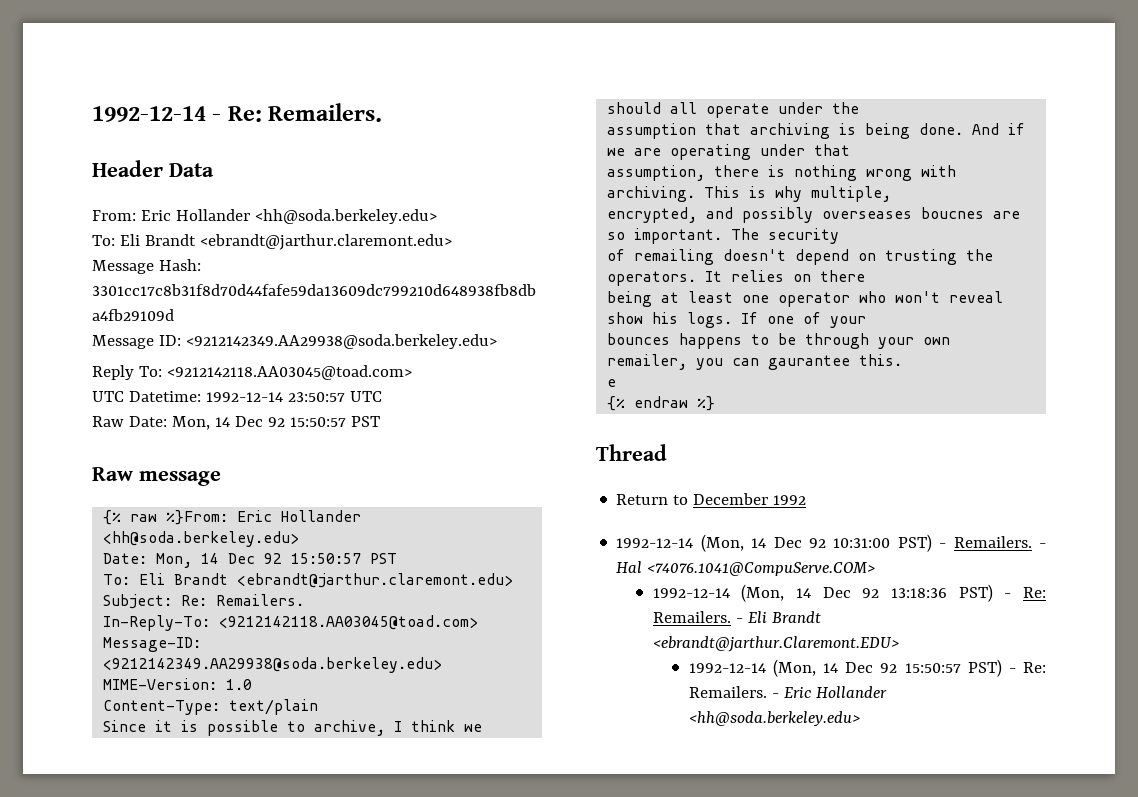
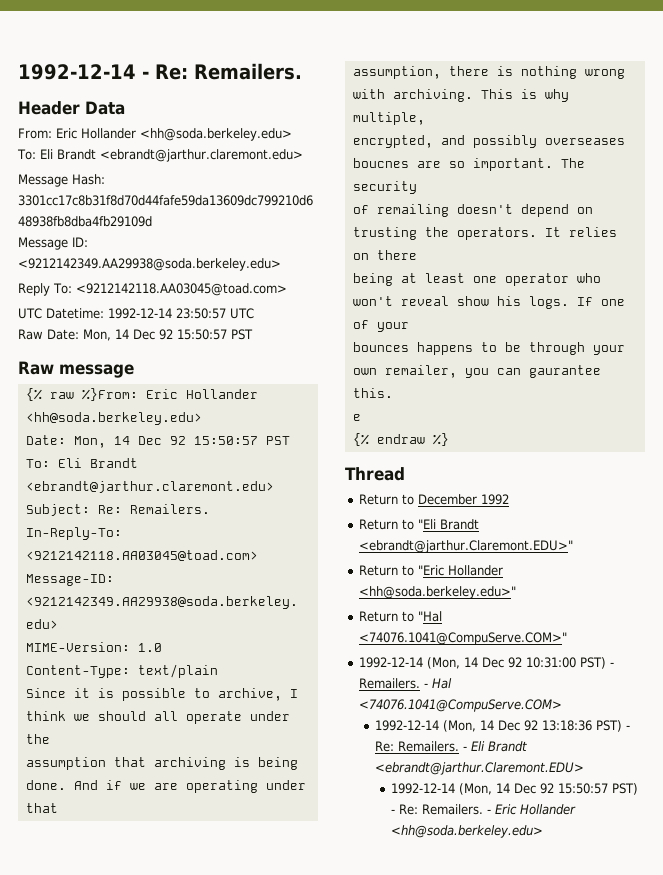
+ Return to "Eli Brandt <ebrandt@jarthur.Claremont.EDU>"
+ Return to "Eric Hollander <hh@soda.berkeley.edu>"
+ Return to "Hal <74076.1041@CompuServe.COM>"

